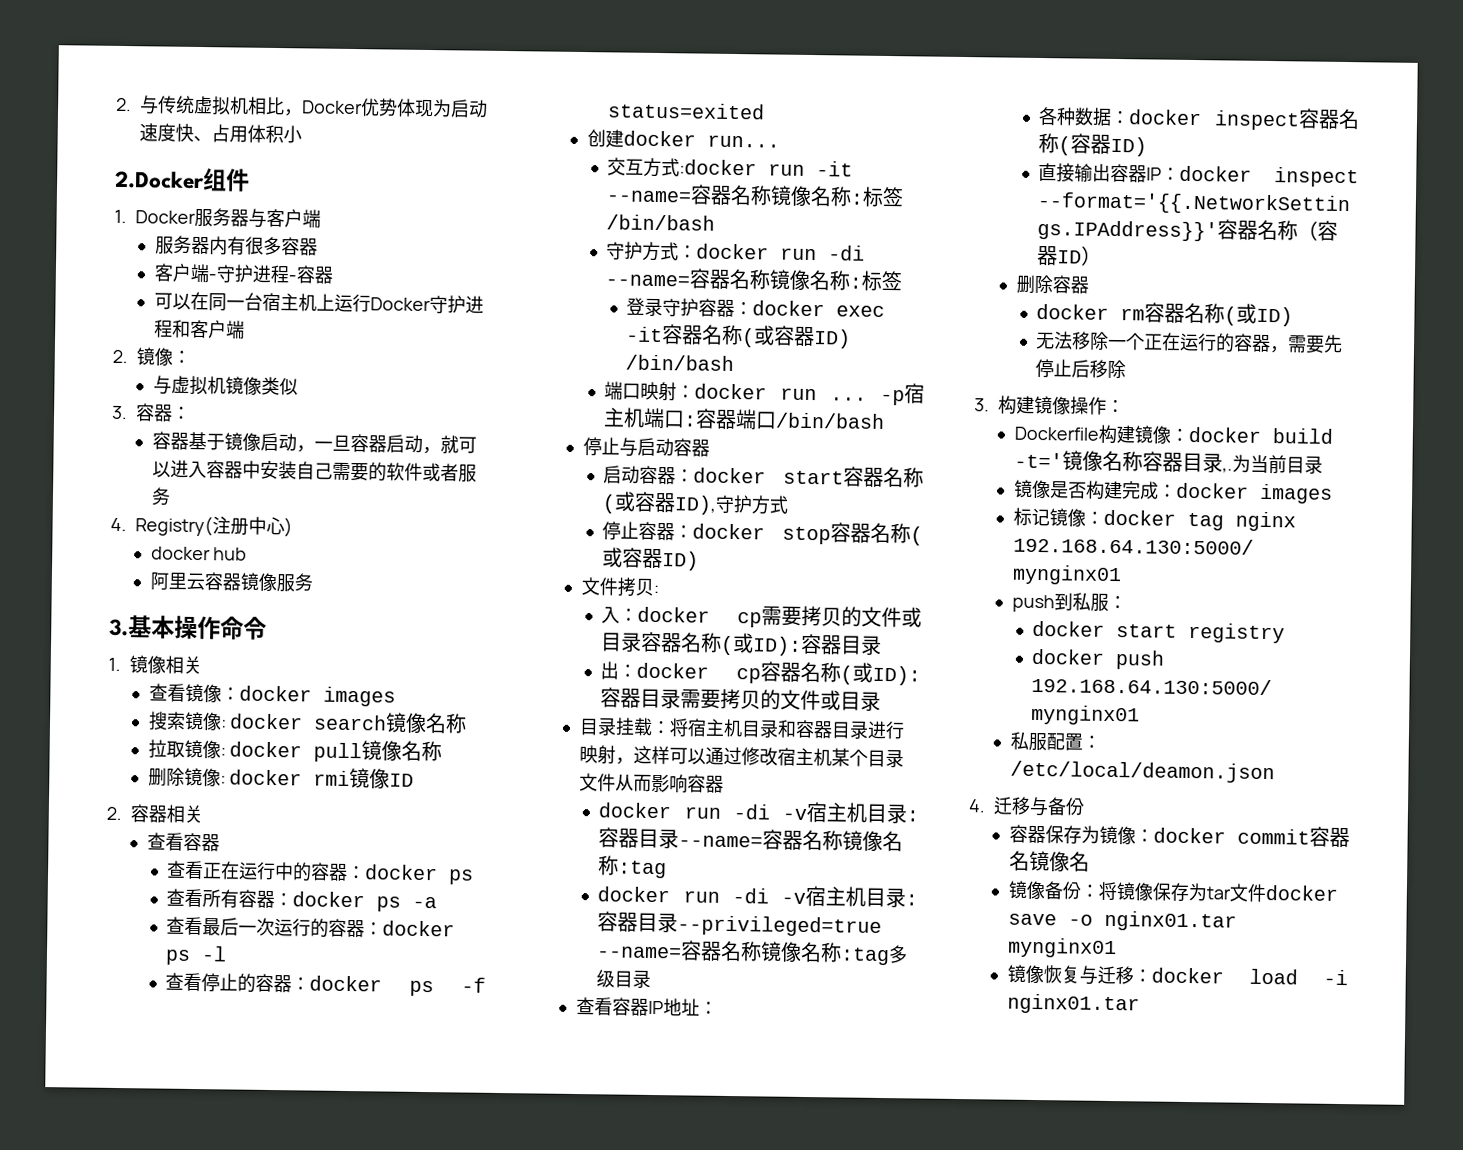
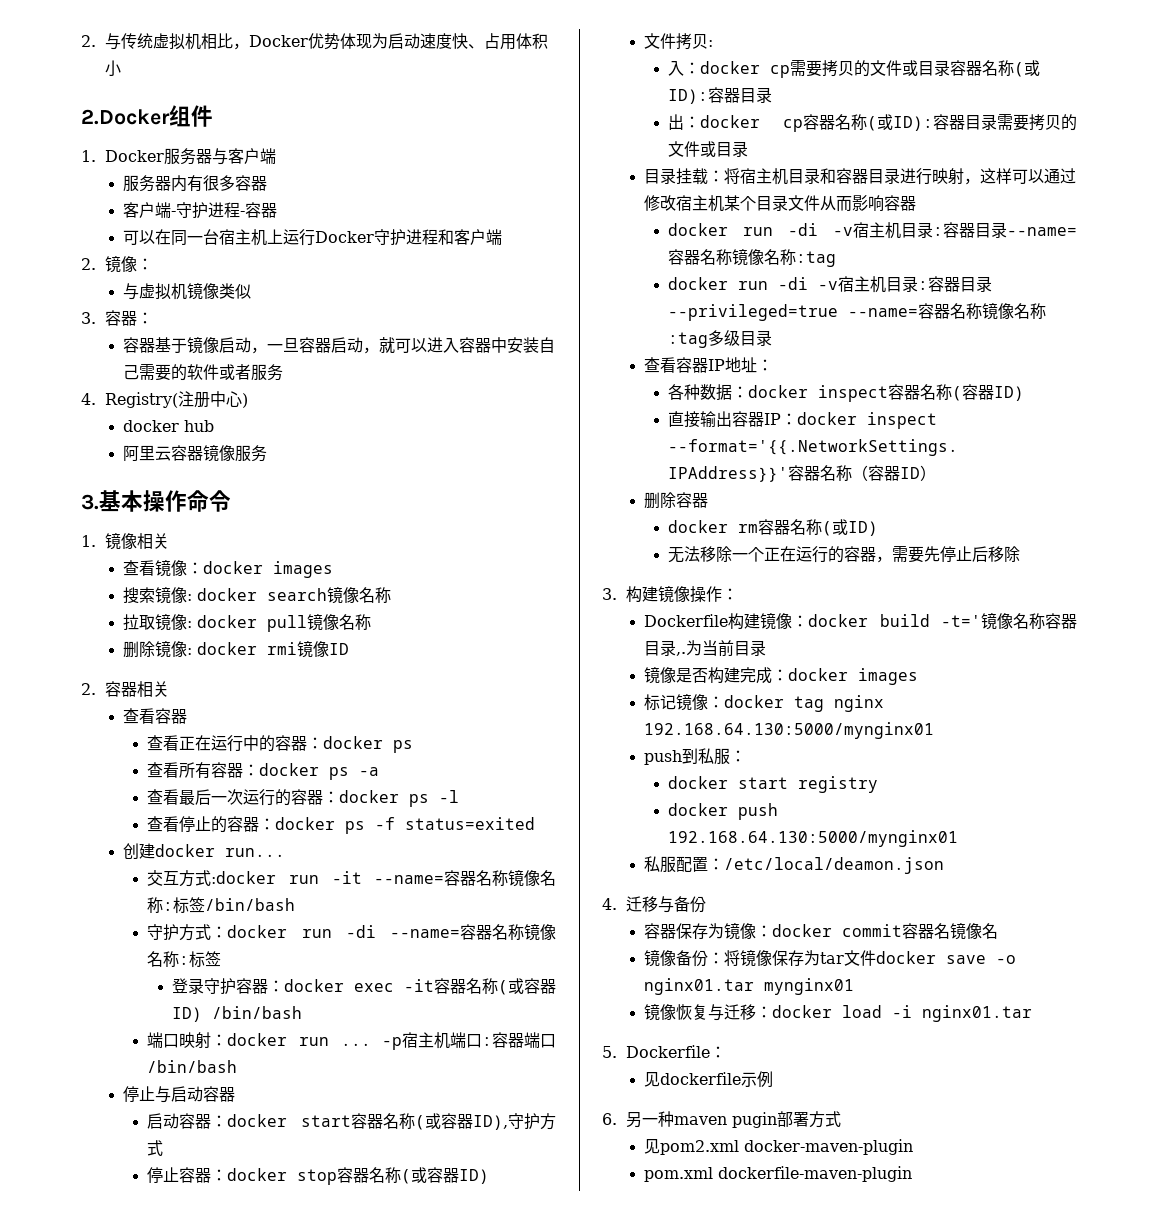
+ 5. Dockerfile：
+ 见dockerfile示例
+ 6.另一种maven pugin部署方式
+ 见pom2.xml docker-maven-plugin
+ pom.xml dockerfile-maven-plugin

